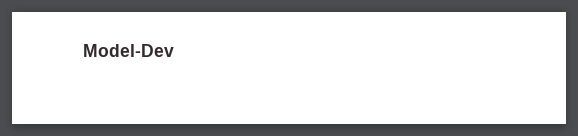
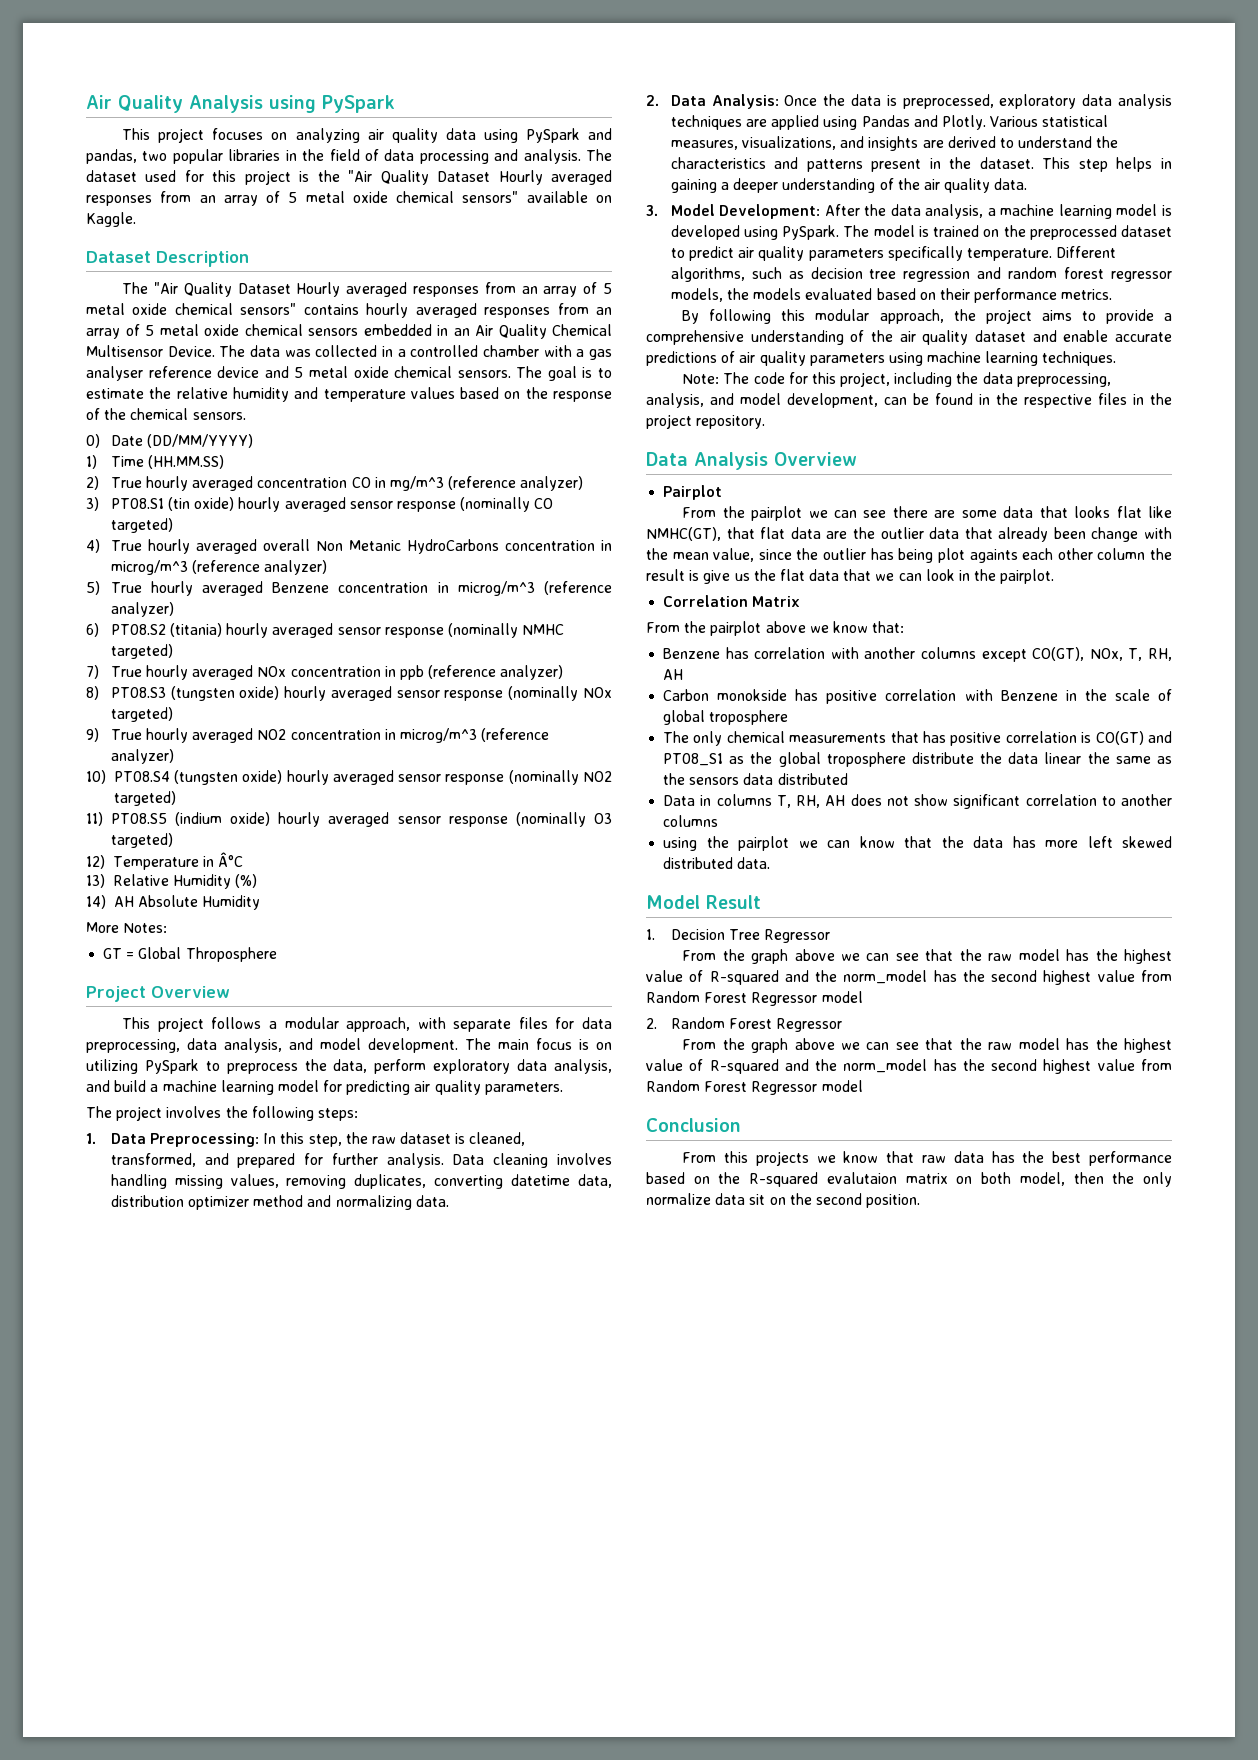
- Model-Dev
+ Air Quality Analysis using PySpark
+ This project focuses on analyzing air quality data using PySpark and pandas, two popular libraries in the field of data processing and analysis. The dataset used for this project is the "Air Quality Dataset Hourly averaged responses from an array of 5 metal oxide chemical sensors" available on Kaggle.
+ Dataset Description
+ The "Air Quality Dataset Hourly averaged responses from an array of 5 metal oxide chemical sensors" contains hourly averaged responses from an array of 5 metal oxide chemical sensors embedded in an Air Quality Chemical Multisensor Device. The data was collected in a controlled chamber with a gas analyser reference device and 5 metal oxide chemical sensors. The goal is to estimate the relative humidity and temperature values based on the response of the chemical sensors.
+ 0) Date (DD/MM/YYYY)
+ 1) Time (HH.MM.SS)
+ 2) True hourly averaged concentration CO in mg/m^3 (reference analyzer)
+ 3) PT08.S1 (tin oxide) hourly averaged sensor response (nominally CO targeted)
+ 4) True hourly averaged overall Non Metanic HydroCarbons concentration in microg/m^3 (reference analyzer)
+ 5) True hourly averaged Benzene concentration in microg/m^3 (reference analyzer)
+ 6) PT08.S2 (titania) hourly averaged sensor response (nominally NMHC targeted)
+ 7) True hourly averaged NOx concentration in ppb (reference analyzer)
+ 8) PT08.S3 (tungsten oxide) hourly averaged sensor response (nominally NOx targeted)
+ 9) True hourly averaged NO2 concentration in microg/m^3 (reference analyzer)
+ 10) PT08.S4 (tungsten oxide) hourly averaged sensor response (nominally NO2 targeted)
+ 11) PT08.S5 (indium oxide) hourly averaged sensor response (nominally O3 targeted)
+ 12) Temperature in Â°C
+ 13) Relative Humidity (%)
+ 14) AH Absolute Humidity
+ More Notes:
+ GT = Global Throposphere
+ Project Overview
+ This project follows a modular approach, with separate files for data preprocessing, data analysis, and model development. The main focus is on utilizing PySpark to preprocess the data, perform exploratory data analysis, and build a machine learning model for predicting air quality parameters.
+ The project involves the following steps:
+ 1. Data Preprocessing: In this step, the raw dataset is cleaned, transformed, and prepared for further analysis. Data cleaning involves handling missing values, removing duplicates, converting datetime data, distribution optimizer method and normalizing data.
+ 2. Data Analysis: Once the data is preprocessed, exploratory data analysis techniques are applied using Pandas and Plotly. Various statistical measures, visualizations, and insights are derived to understand the characteristics and patterns present in the dataset. This step helps in gaining a deeper understanding of the air quality data.
+ 3. Model Development: After the data analysis, a machine learning model is developed using PySpark. The model is trained on the preprocessed dataset to predict air quality parameters specifically temperature. Different algorithms, such as decision tree regression and random forest regressor models, the models evaluated based on their performance metrics.
+ By following this modular approach, the project aims to provide a comprehensive understanding of the air quality dataset and enable accurate predictions of air quality parameters using machine learning techniques.
+ Note: The code for this project, including the data preprocessing, analysis, and model development, can be found in the respective files in the project repository.
+ Data Analysis Overview
+ Pairplot
+ From the pairplot we can see there are some data that looks flat like NMHC(GT), that flat data are the outlier data that already been change with the mean value, since the outlier has being plot againts each other column the result is give us the flat data that we can look in the pairplot.
+ Correlation Matrix
+ From the pairplot above we know that:
+ Benzene has correlation with another columns except CO(GT), NOx, T, RH, AH
+ Carbon monokside has positive correlation with Benzene in the scale of global troposphere
+ The only chemical measurements that has positive correlation is CO(GT) and PT08_S1 as the global troposphere distribute the data linear the same as the sensors data distributed
+ Data in columns T, RH, AH does not show significant correlation to another columns
+ using the pairplot we can know that the data has more left skewed distributed data.
+ Model Result
+ 1. Decision Tree Regressor
+ From the graph above we can see that the raw model has the highest value of R-squared and the norm_model has the second highest value from Random Forest Regressor model
+ 2. Random Forest Regressor
+ From the graph above we can see that the raw model has the highest value of R-squared and the norm_model has the second highest value from Random Forest Regressor model
+ Conclusion
+ From this projects we know that raw data has the best performance based on the R-squared evalutaion matrix on both model, then the only normalize data sit on the second position.

